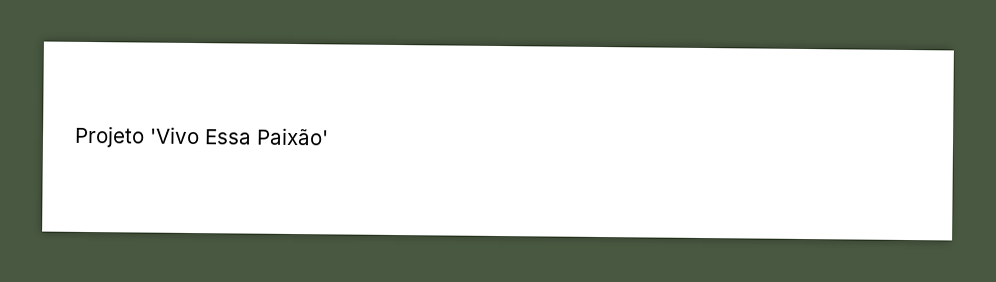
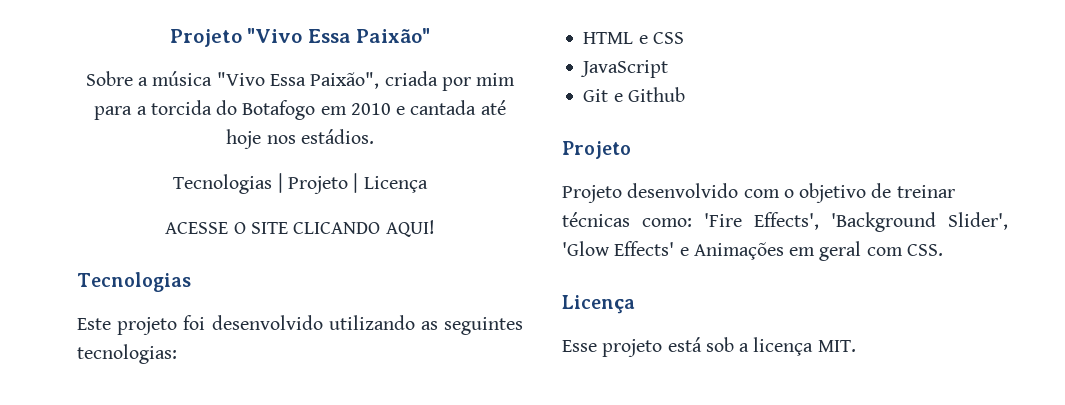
- Projeto 'Vivo Essa Paixão'
+ Projeto "Vivo Essa Paixão"
+ Sobre a música "Vivo Essa Paixão", criada por mim para a torcida do Botafogo em 2010 e cantada até hoje nos estádios.
+ Tecnologias | Projeto | Licença
+ ACESSE O SITE CLICANDO AQUI!
+ Tecnologias
+ Este projeto foi desenvolvido utilizando as seguintes tecnologias:
+ HTML e CSS
+ JavaScript
+ Git e Github
+ Projeto
+ Projeto desenvolvido com o objetivo de treinar técnicas como: 'Fire Effects', 'Background Slider', 'Glow Effects' e Animações em geral com CSS.
+ Licença
+ Esse projeto está sob a licença MIT.

